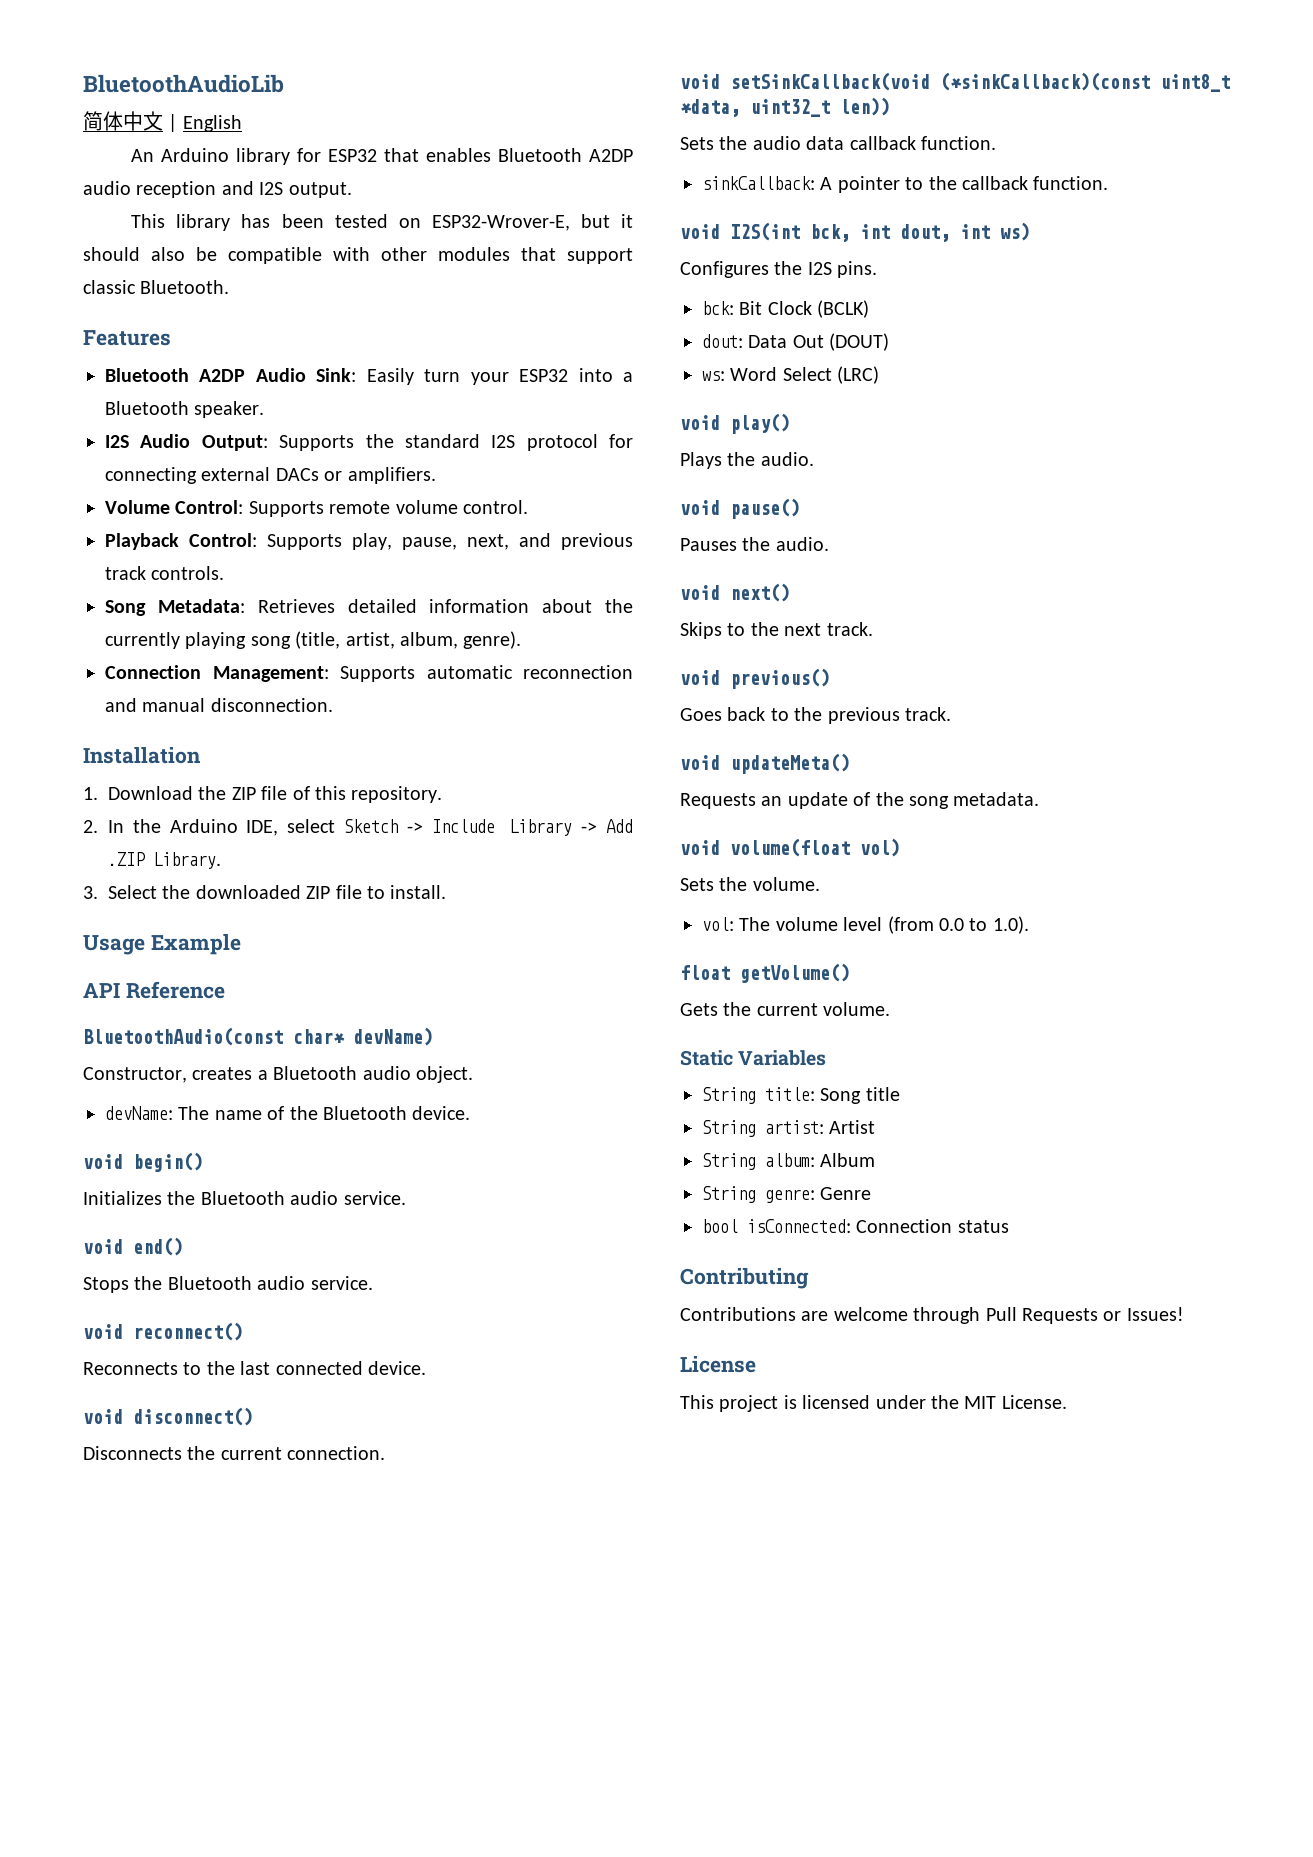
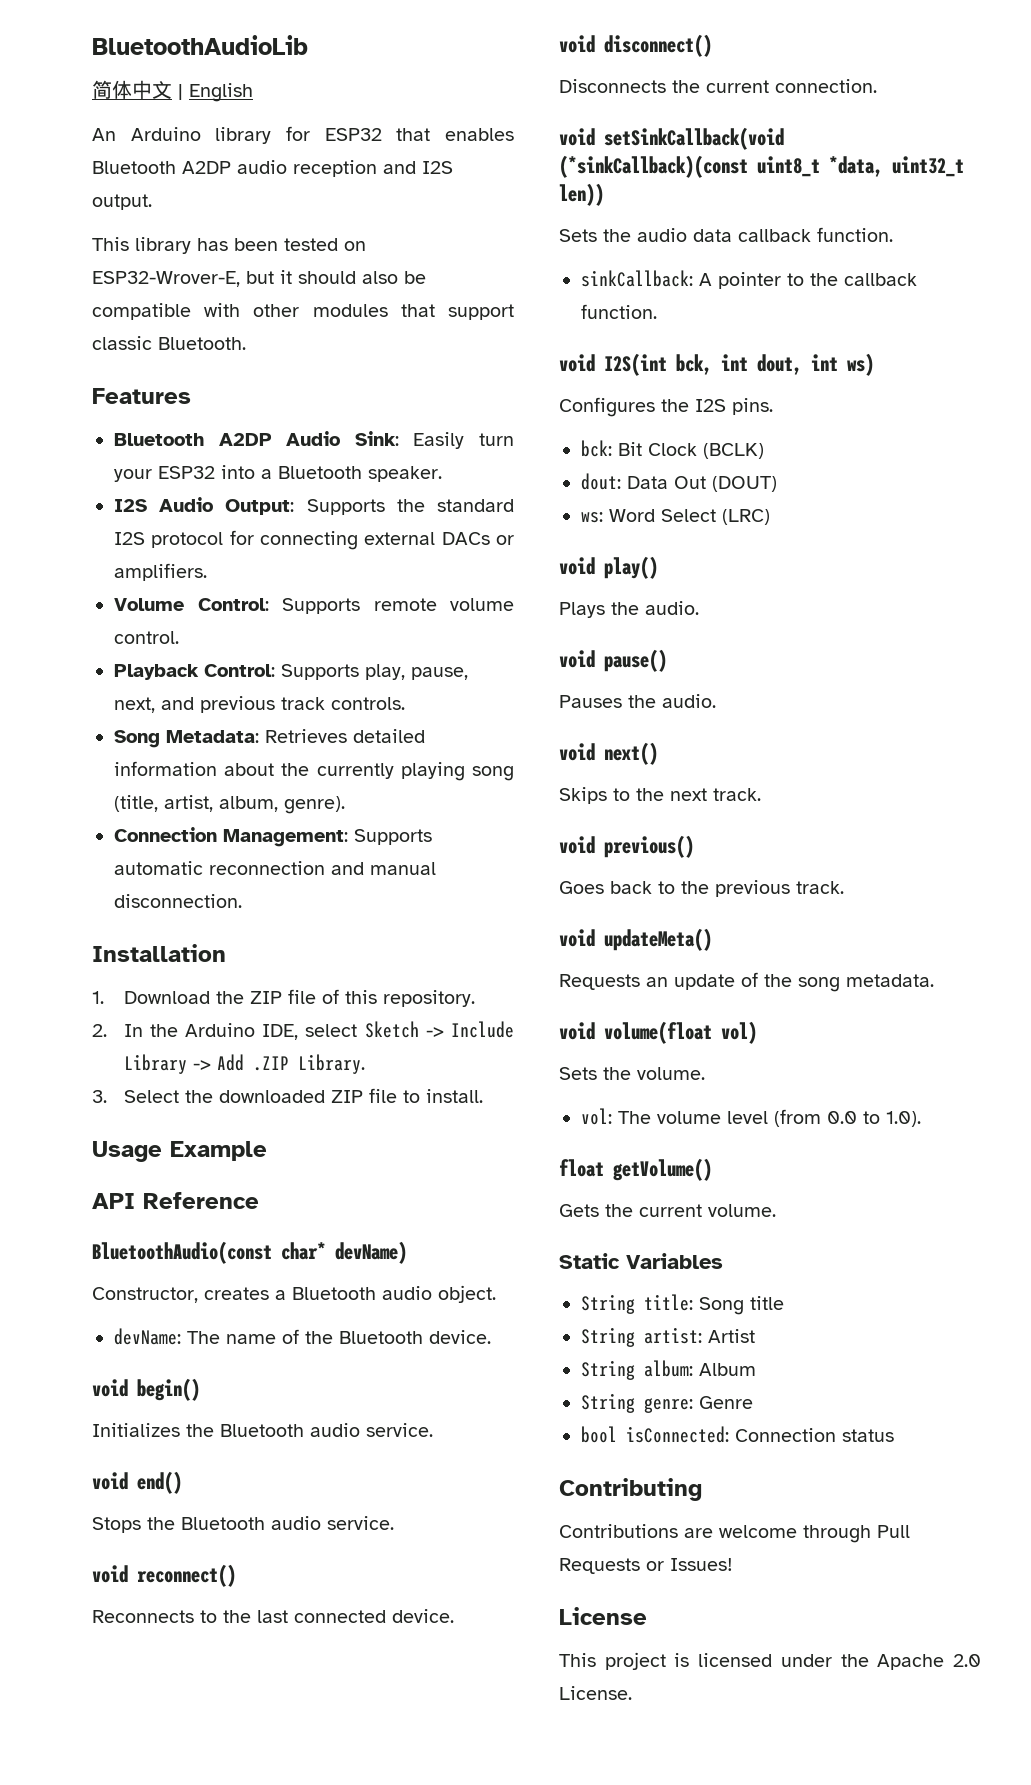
- This project is licensed under the MIT License.
+ This project is licensed under the Apache 2.0 License.

